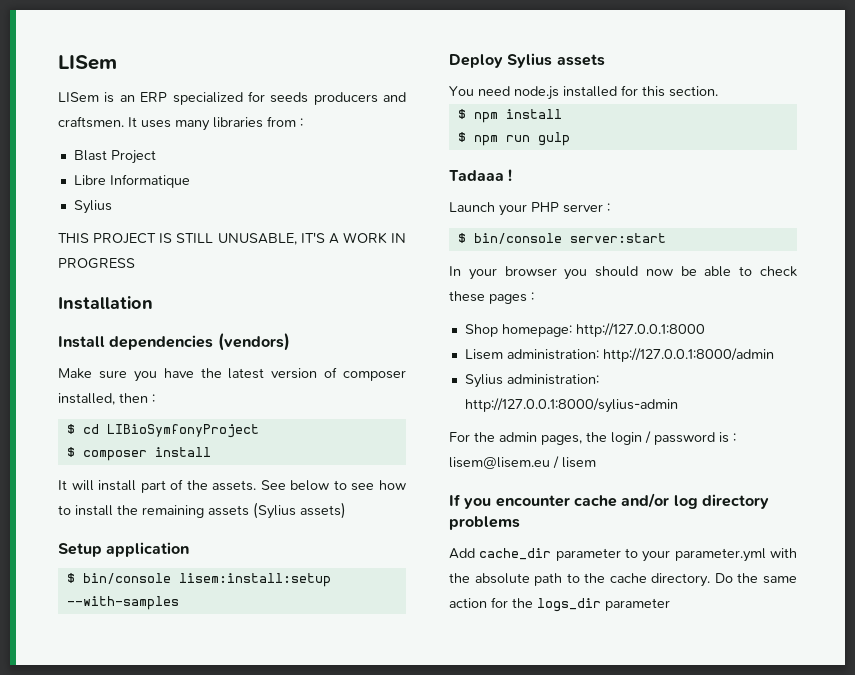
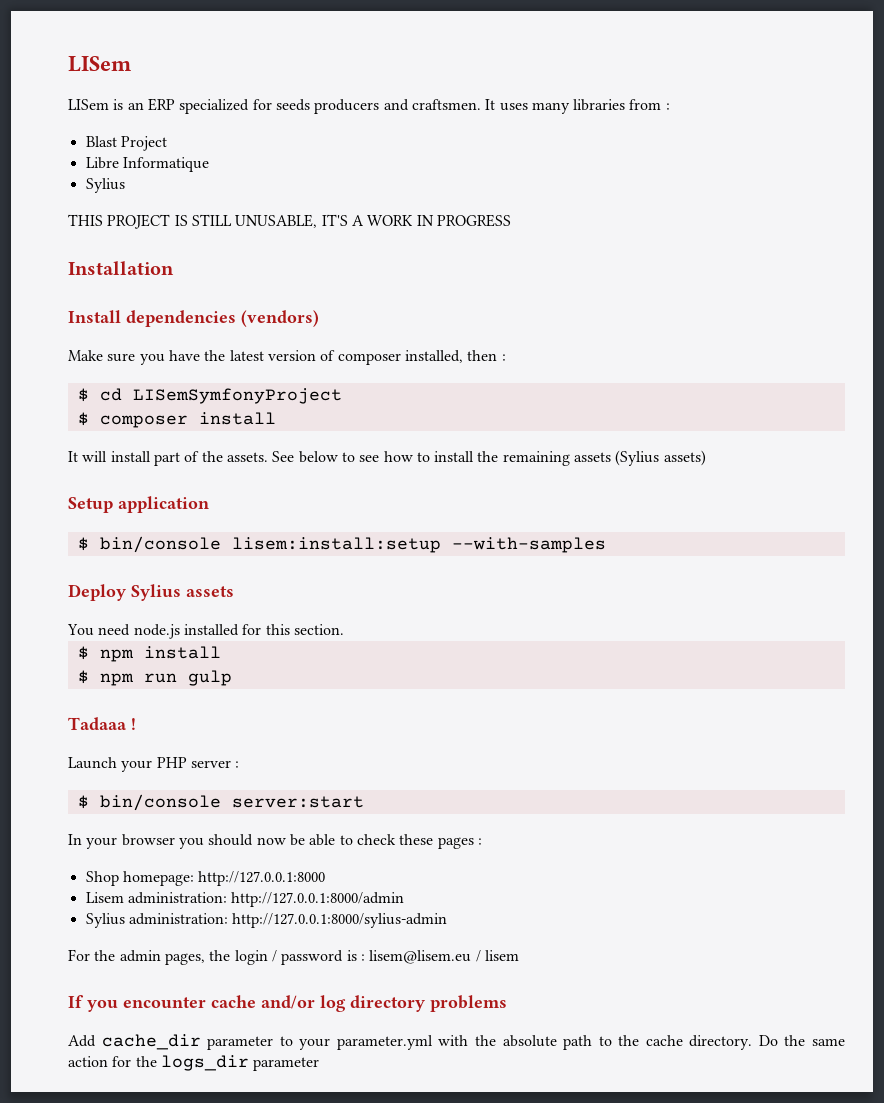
- $ cd LIBioSymfonyProject
+ $ cd LISemSymfonyProject

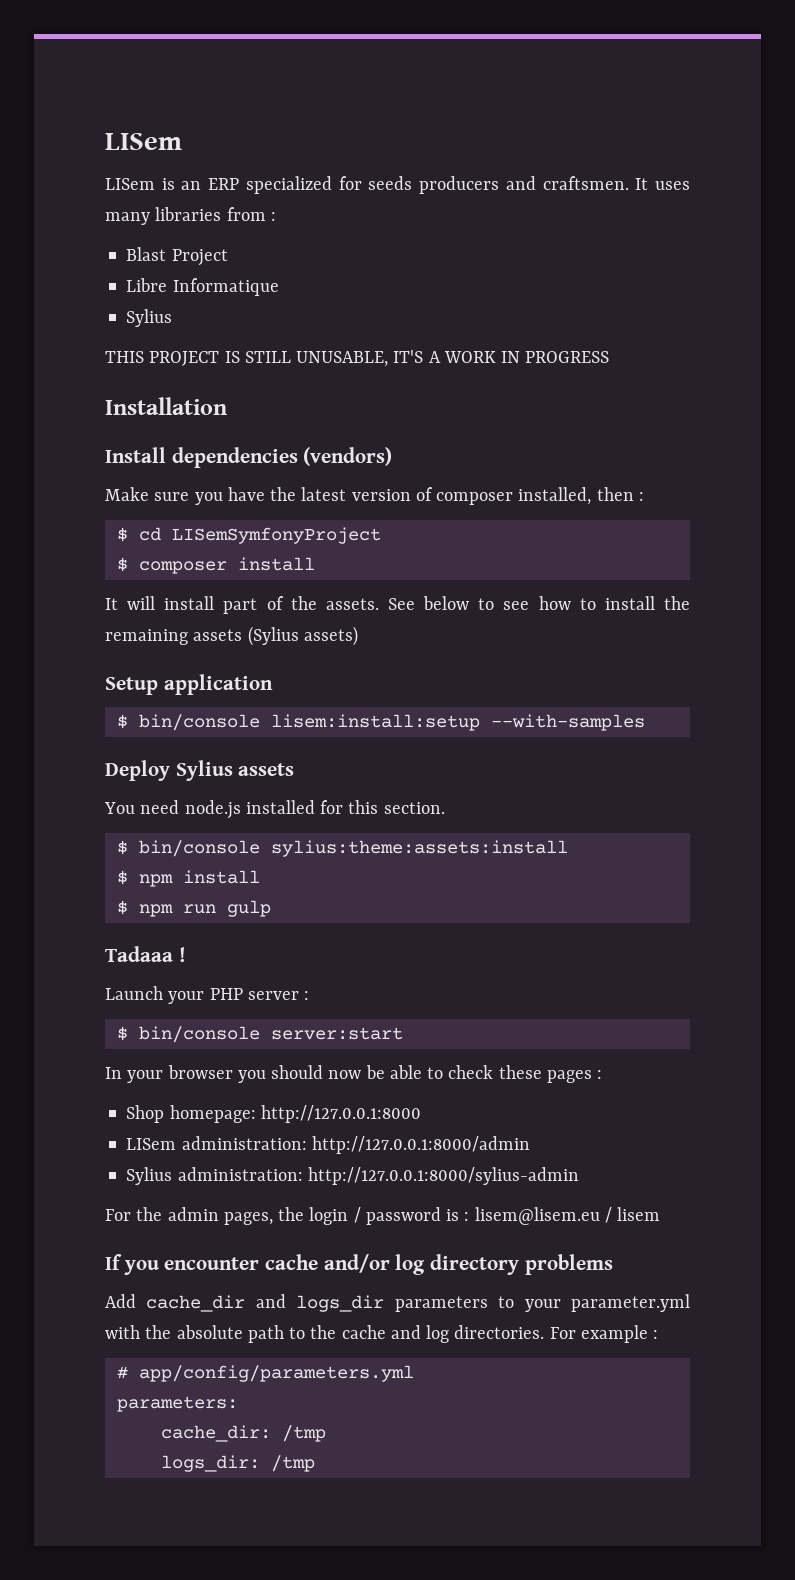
+ $ bin/console sylius:theme:assets:install
- Lisem administration: http://127.0.0.1:8000/admin
+ LISem administration: http://127.0.0.1:8000/admin
- Add cache_dir parameter to your parameter.yml with the absolute path to the cache directory. Do the same action for the logs_dir parameter
+ Add cache_dir and logs_dir parameters to your parameter.yml with the absolute path to the cache and log directories. For example :
+ # app/config/parameters.yml
+ parameters:
+ cache_dir: /tmp
+ logs_dir: /tmp

